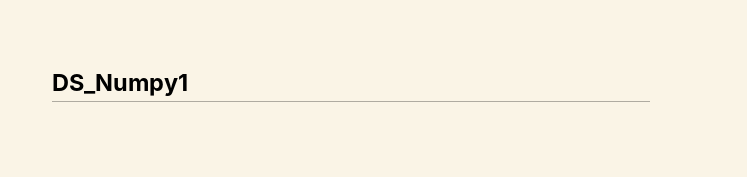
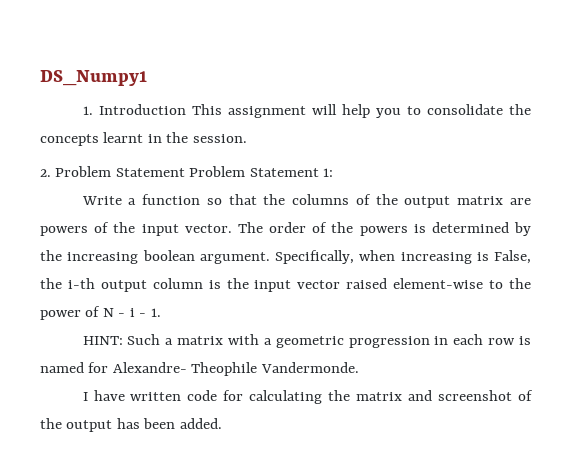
+ 1. Introduction This assignment will help you to consolidate the concepts learnt in the session.
+ 2. Problem Statement Problem Statement 1:
+ Write a function so that the columns of the output matrix are powers of the input vector. The order of the powers is determined by the increasing boolean argument. Specifically, when increasing is False, the i-th output column is the input vector raised element-wise to the power of N - i - 1.
+ HINT: Such a matrix with a geometric progression in each row is named for Alexandre- Theophile Vandermonde.
+ I have written code for calculating the matrix and screenshot of the output has been added.

